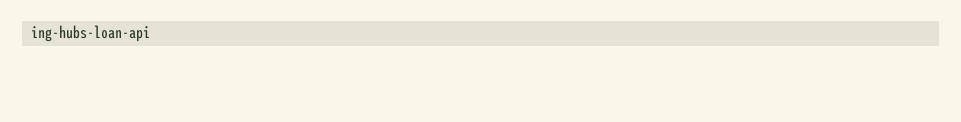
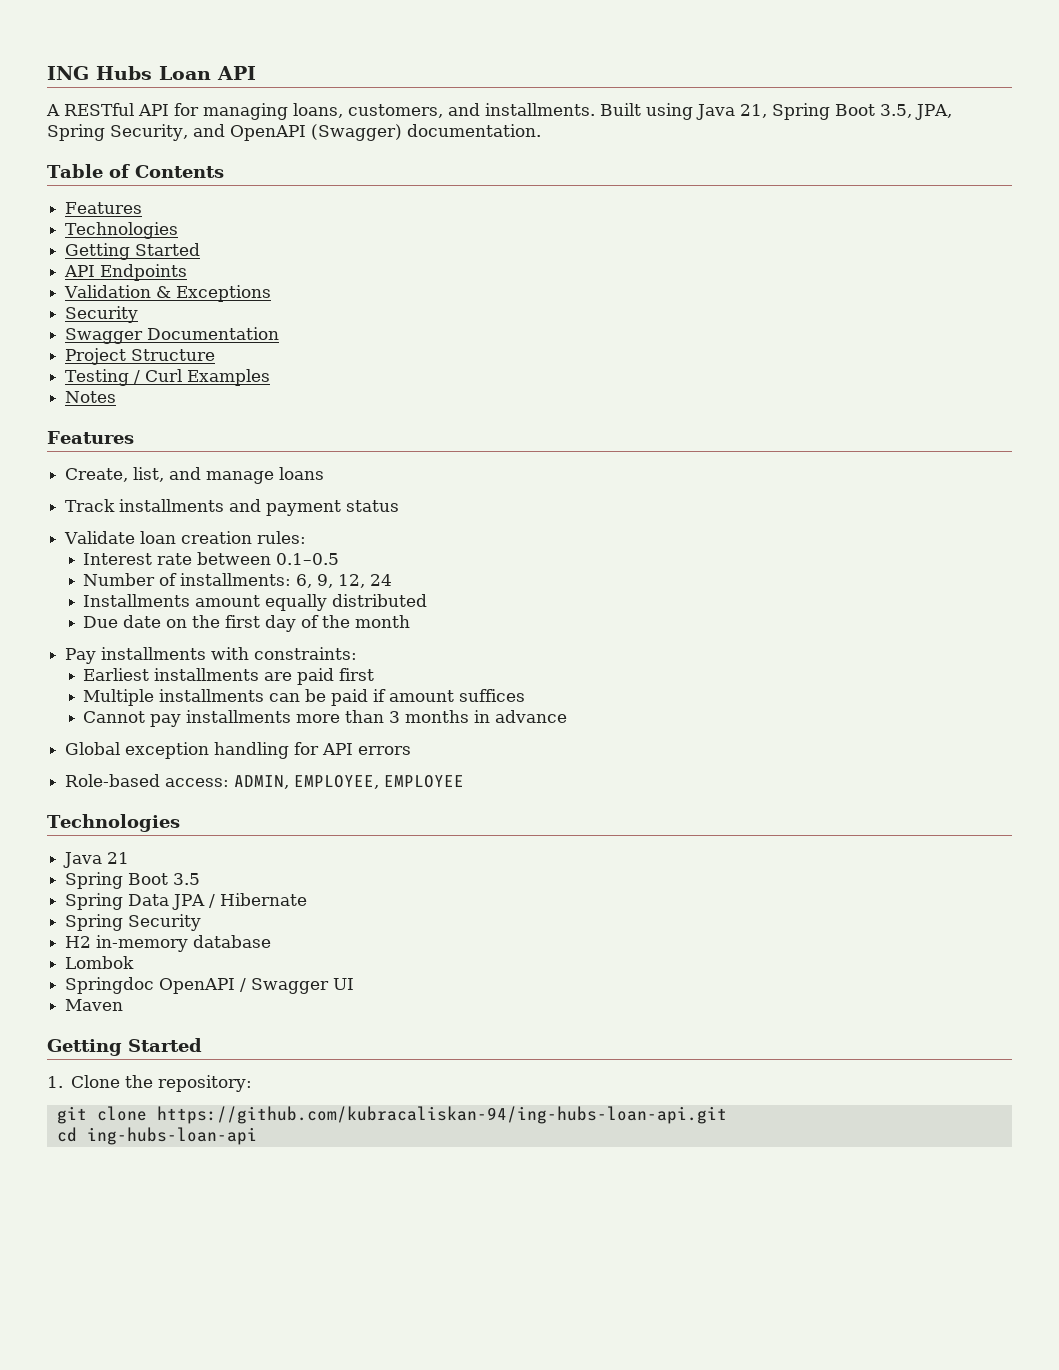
- ing-hubs-loan-api
+ ING Hubs Loan API
+ A RESTful API for managing loans, customers, and installments. Built using Java 21, Spring Boot 3.5, JPA, Spring Security, and OpenAPI (Swagger) documentation.
+ Table of Contents
+ Features
+ Technologies
+ Getting Started
+ API Endpoints
+ Validation & Exceptions
+ Security
+ Swagger Documentation
+ Project Structure
+ Testing / Curl Examples
+ Notes
+ Features
+ Create, list, and manage loans
+ Track installments and payment status
+ Validate loan creation rules:
+ Interest rate between 0.1–0.5
+ Number of installments: 6, 9, 12, 24
+ Installments amount equally distributed
+ Due date on the first day of the month
+ Pay installments with constraints:
+ Earliest installments are paid first
+ Multiple installments can be paid if amount suffices
+ Cannot pay installments more than 3 months in advance
+ Global exception handling for API errors
+ Role-based access: ADMIN, EMPLOYEE, EMPLOYEE
+ Technologies
+ Java 21
+ Spring Boot 3.5
+ Spring Data JPA / Hibernate
+ Spring Security
+ H2 in-memory database
+ Lombok
+ Springdoc OpenAPI / Swagger UI
+ Maven
+ Getting Started
+ 1. Clone the repository:
+ git clone https://github.com/kubracaliskan-94/ing-hubs-loan-api.git
+ cd ing-hubs-loan-api

